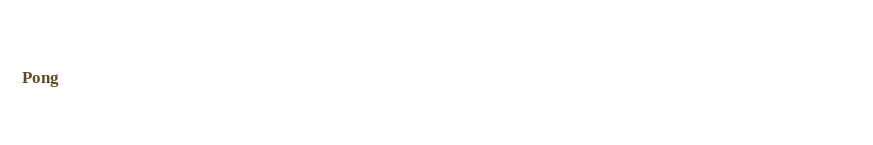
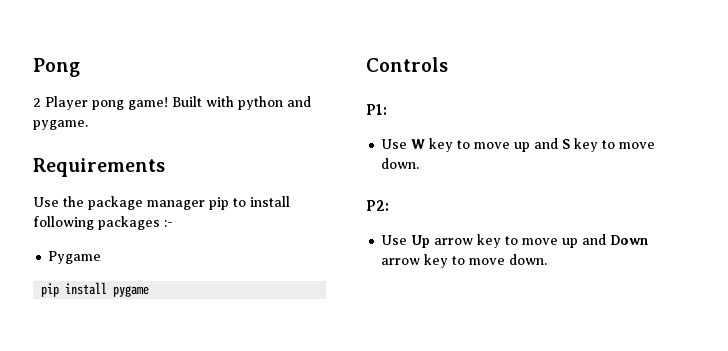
+ 2 Player pong game! Built with python and pygame.
+ Requirements
+ Use the package manager pip to install following packages :-
+ Pygame
+ pip install pygame
+ Controls
+ P1:
+ Use W key to move up and S key to move down.
+ P2:
+ Use Up arrow key to move up and Down arrow key to move down.

